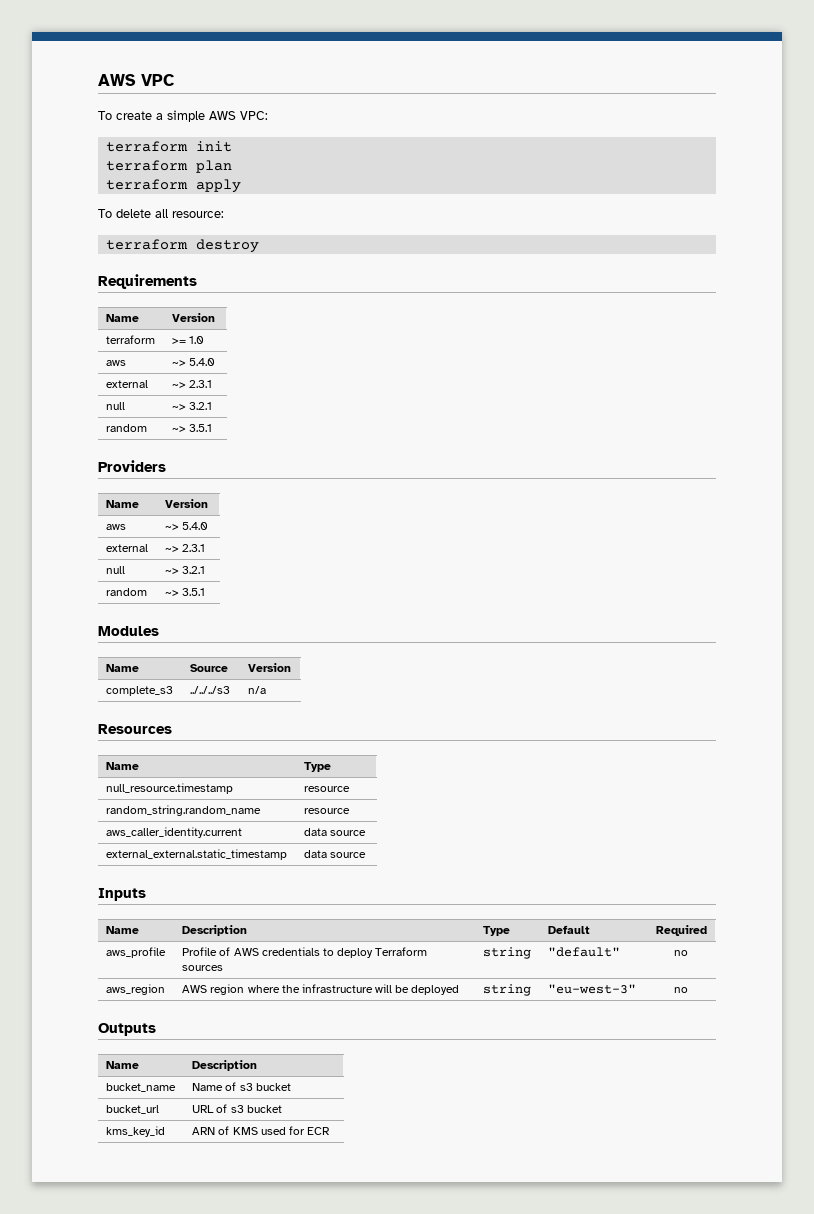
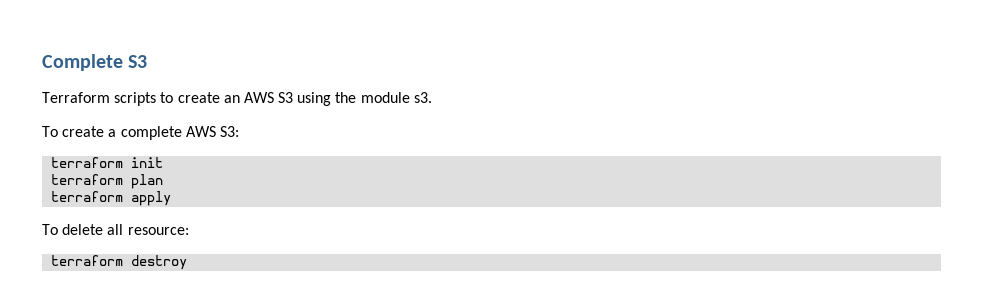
- AWS VPC
+ Complete S3
+ Terraform scripts to create an AWS S3 using the module s3.
- To create a simple AWS VPC:
+ To create a complete AWS S3:
- Requirements
- Name | Version
- terraform | >= 1.0
- aws | ~> 5.4.0
- external | ~> 2.3.1
- null | ~> 3.2.1
- random | ~> 3.5.1
- Providers
- Name | Version
- aws | ~> 5.4.0
- external | ~> 2.3.1
- null | ~> 3.2.1
- random | ~> 3.5.1
- Modules
- Name | Source | Version
- complete_s3 | ../../../s3 | n/a
- Resources
- Name | Type
- null_resource.timestamp | resource
- random_string.random_name | resource
- aws_caller_identity.current | data source
- external_external.static_timestamp | data source
- Inputs
- Name | Description | Type | Default | Required
- aws_profile | Profile of AWS credentials to deploy Terraform sources | string | "default" | no
- aws_region | AWS region where the infrastructure will be deployed | string | "eu-west-3" | no
- Outputs
- Name | Description
- bucket_name | Name of s3 bucket
- bucket_url | URL of s3 bucket
- kms_key_id | ARN of KMS used for ECR

